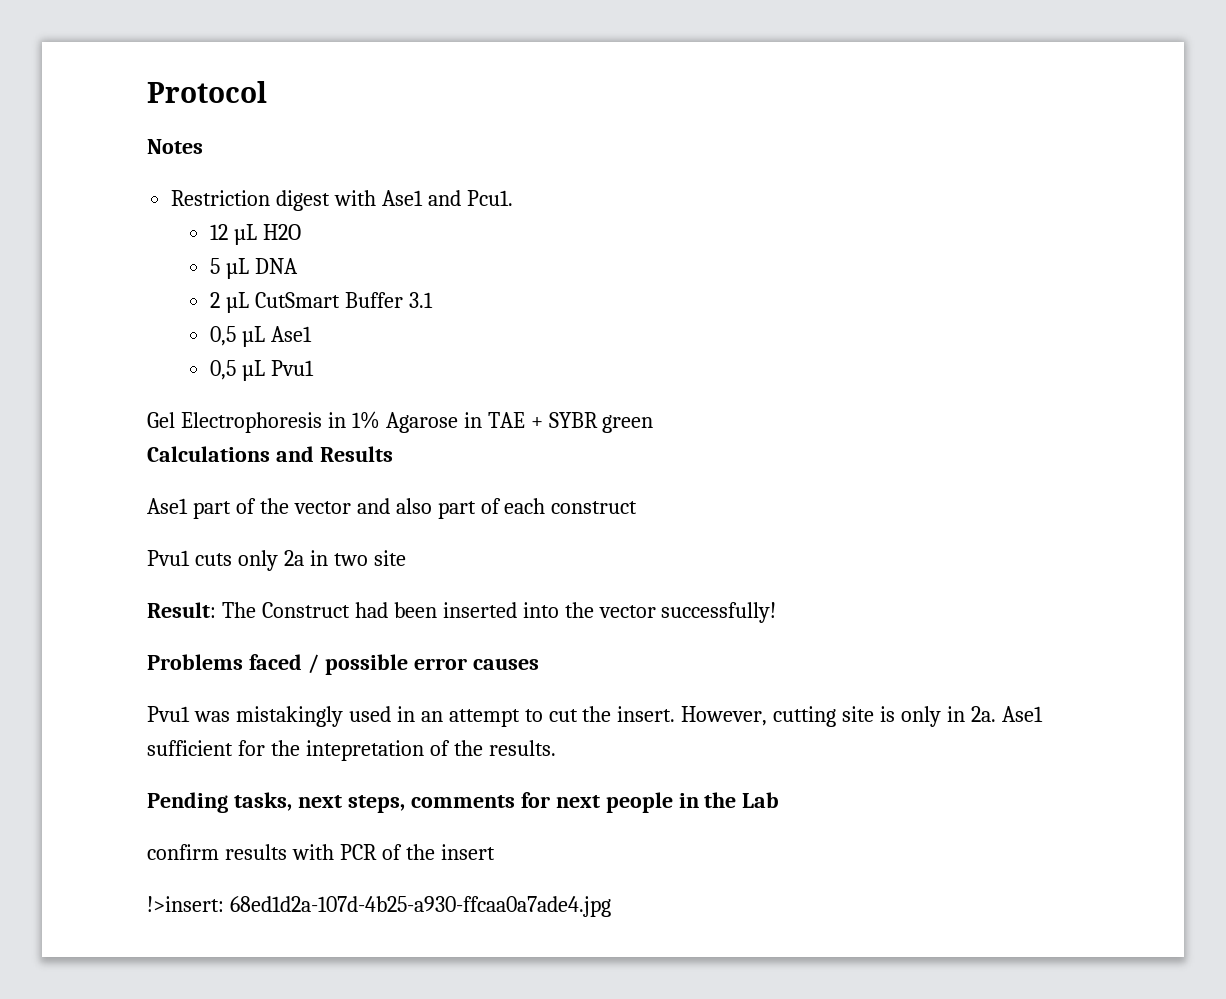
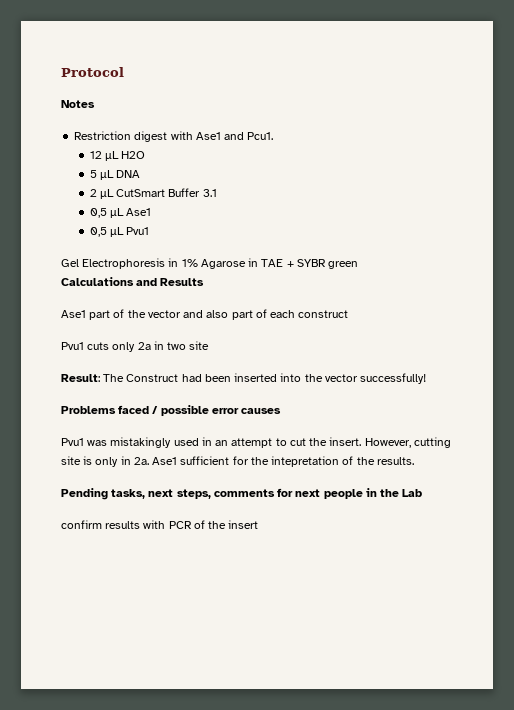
- !>insert: 68ed1d2a-107d-4b25-a930-ffcaa0a7ade4.jpg

